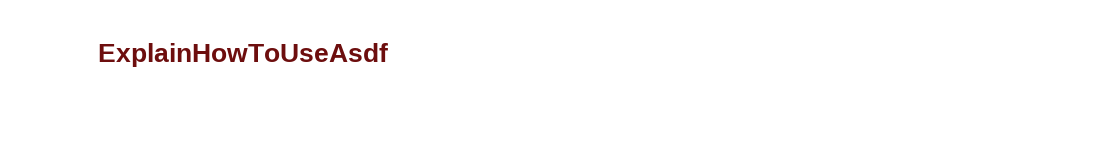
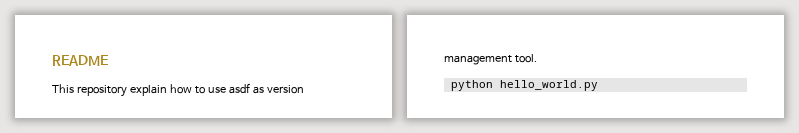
- ExplainHowToUseAsdf
+ README
+ This repository explain how to use asdf as version management tool.
+ python hello_world.py

